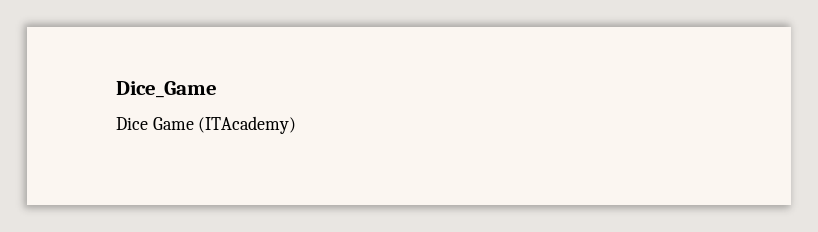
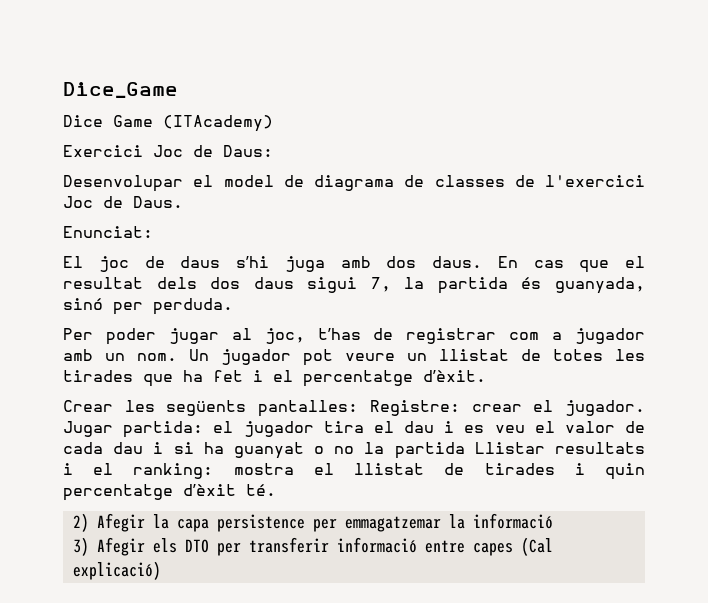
+ Exercici Joc de Daus:
+ Desenvolupar el model de diagrama de classes de l'exercici Joc de Daus.
+ Enunciat:
+ El joc de daus s’hi juga amb dos daus. En cas que el resultat dels dos daus sigui 7, la partida és guanyada, sinó per perduda.
+ Per poder jugar al joc, t’has de registrar com a jugador amb un nom. Un jugador pot veure un llistat de totes les tirades que ha fet i el percentatge d’èxit.
+ Crear les següents pantalles: Registre: crear el jugador. Jugar partida: el jugador tira el dau i es veu el valor de cada dau i si ha guanyat o no la partida Llistar resultats i el ranking: mostra el llistat de tirades i quin percentatge d’èxit té.
+ 2) Afegir la capa persistence per emmagatzemar la informació
+ 3) Afegir els DTO per transferir informació entre capes (Cal explicació)

